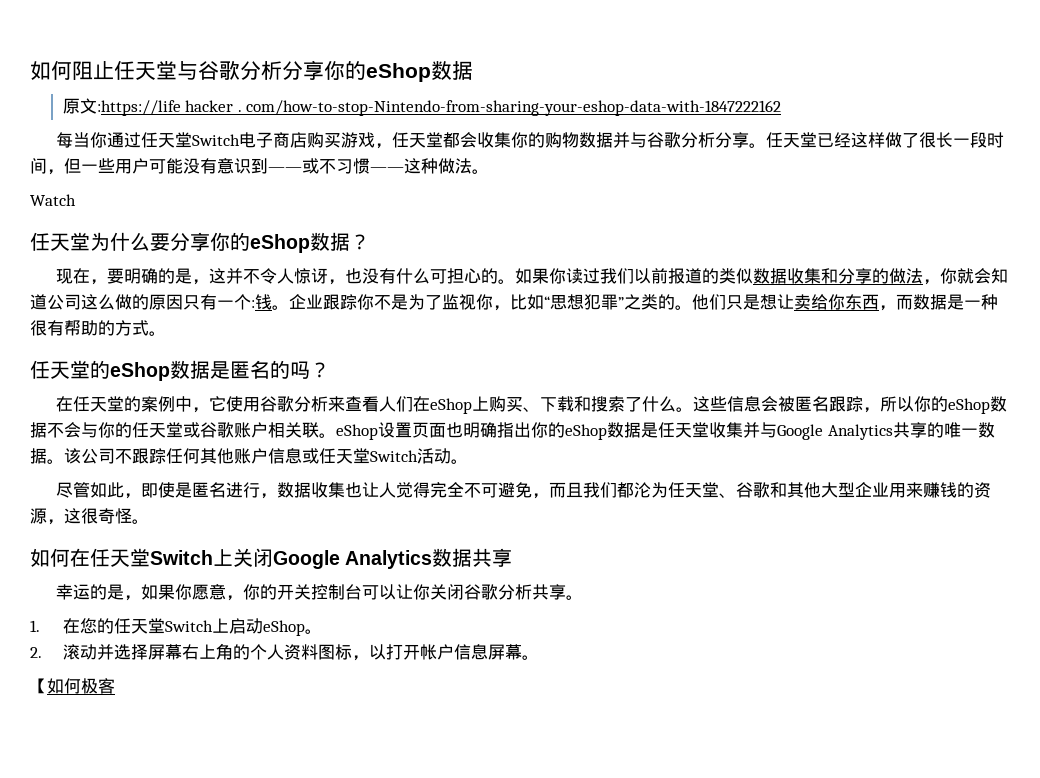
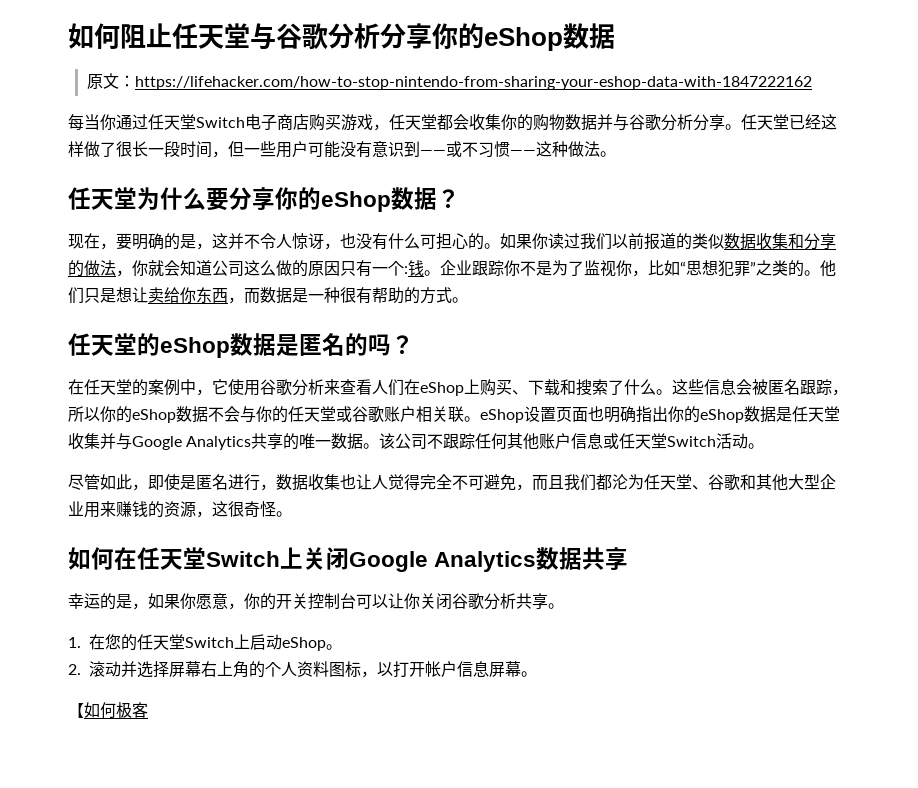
- 原文:https://life hacker . com/how-to-stop-Nintendo-from-sharing-your-eshop-data-with-1847222162
+ 原文：https://lifehacker.com/how-to-stop-nintendo-from-sharing-your-eshop-data-with-1847222162
- Watch

